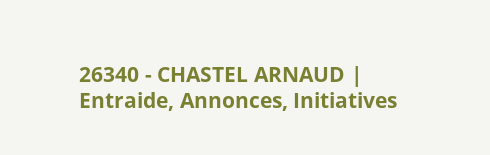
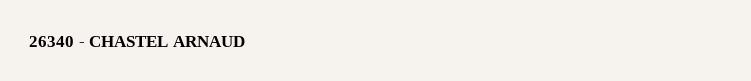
- 26340 - CHASTEL ARNAUD | Entraide, Annonces, Initiatives
+ 26340 - CHASTEL ARNAUD

